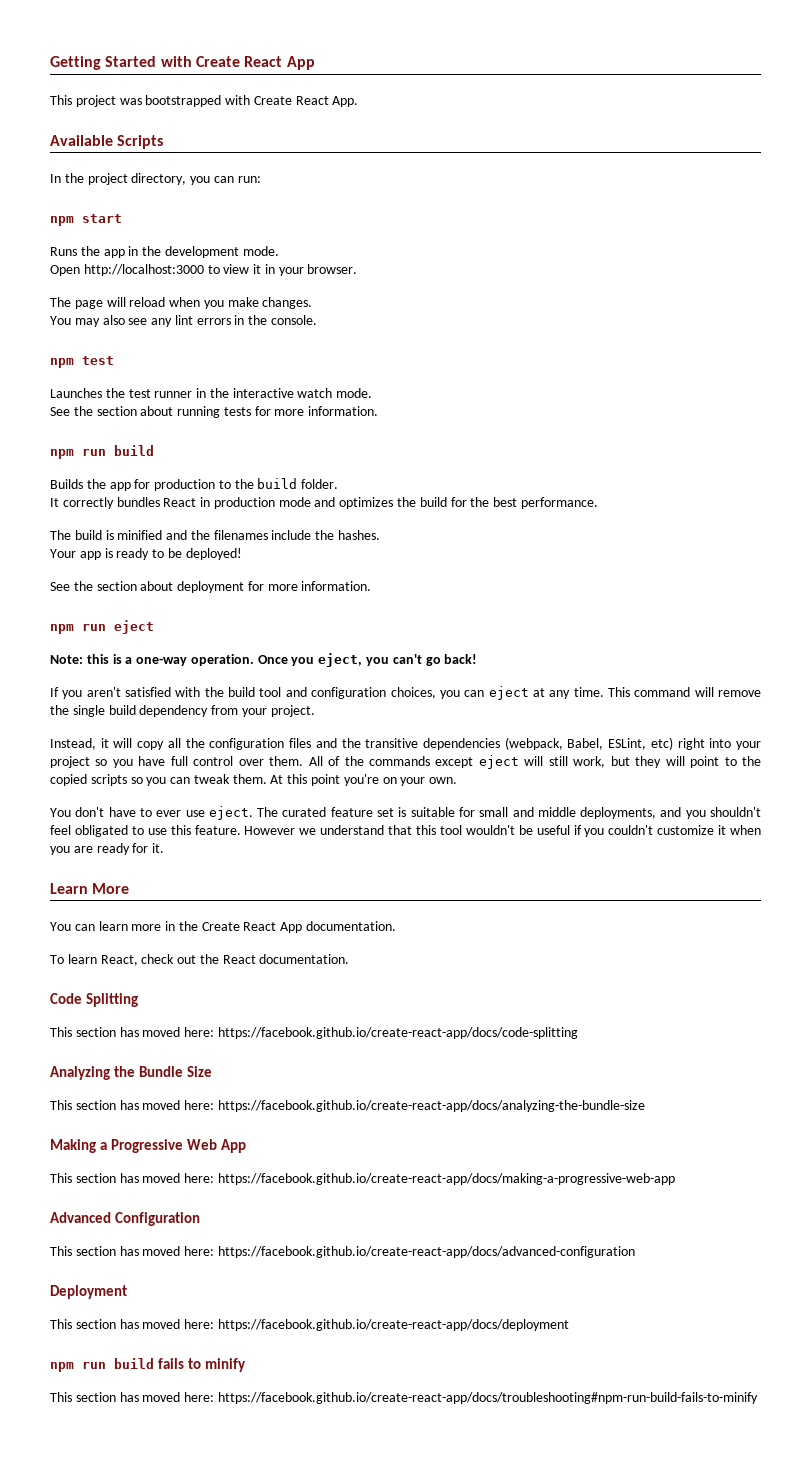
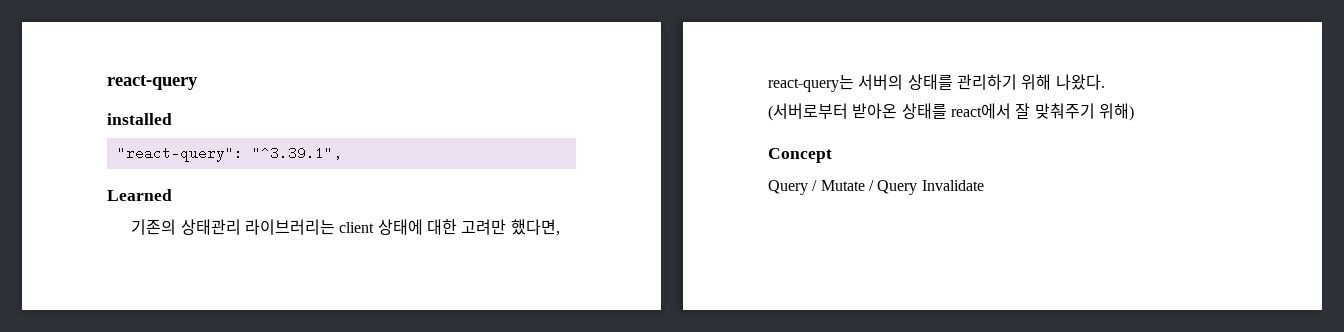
- Getting Started with Create React App
- This project was bootstrapped with Create React App.
- Available Scripts
- In the project directory, you can run:
- npm start
- Runs the app in the development mode.
- Open http://localhost:3000 to view it in your browser.
- The page will reload when you make changes.
- You may also see any lint errors in the console.
- npm test
- Launches the test runner in the interactive watch mode.
- See the section about running tests for more information.
- npm run build
- Builds the app for production to the build folder.
- It correctly bundles React in production mode and optimizes the build for the best performance.
- The build is minified and the filenames include the hashes.
- Your app is ready to be deployed!
- See the section about deployment for more information.
- npm run eject
- Note: this is a one-way operation. Once you eject, you can't go back!
- If you aren't satisfied with the build tool and configuration choices, you can eject at any time. This command will remove the single build dependency from your project.
- Instead, it will copy all the configuration files and the transitive dependencies (webpack, Babel, ESLint, etc) right into your project so you have full control over them. All of the commands except eject will still work, but they will point to the copied scripts so you can tweak them. At this point you're on your own.
- You don't have to ever use eject. The curated feature set is suitable for small and middle deployments, and you shouldn't feel obligated to use this feature. However we understand that this tool wouldn't be useful if you couldn't customize it when you are ready for it.
- Learn More
- You can learn more in the Create React App documentation.
- To learn React, check out the React documentation.
- Code Splitting
- This section has moved here: https://facebook.github.io/create-react-app/docs/code-splitting
- Analyzing the Bundle Size
- This section has moved here: https://facebook.github.io/create-react-app/docs/analyzing-the-bundle-size
- Making a Progressive Web App
- This section has moved here: https://facebook.github.io/create-react-app/docs/making-a-progressive-web-app
- Advanced Configuration
- This section has moved here: https://facebook.github.io/create-react-app/docs/advanced-configuration
- Deployment
- This section has moved here: https://facebook.github.io/create-react-app/docs/deployment
- npm run build fails to minify
- This section has moved here: https://facebook.github.io/create-react-app/docs/troubleshooting#npm-run-build-fails-to-minify
+ react-query
+ installed
+ "react-query": "^3.39.1",
+ Learned
+ 기존의 상태관리 라이브러리는 client 상태에 대한 고려만 했다면, react-query는 서버의 상태를 관리하기 위해 나왔다.
+ (서버로부터 받아온 상태를 react에서 잘 맞춰주기 위해)
+ Concept
+ Query / Mutate / Query Invalidate

